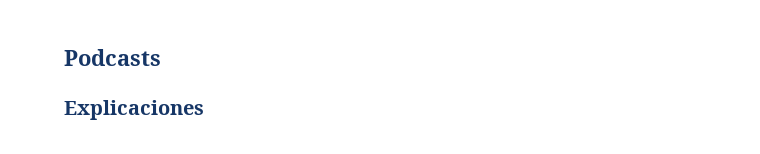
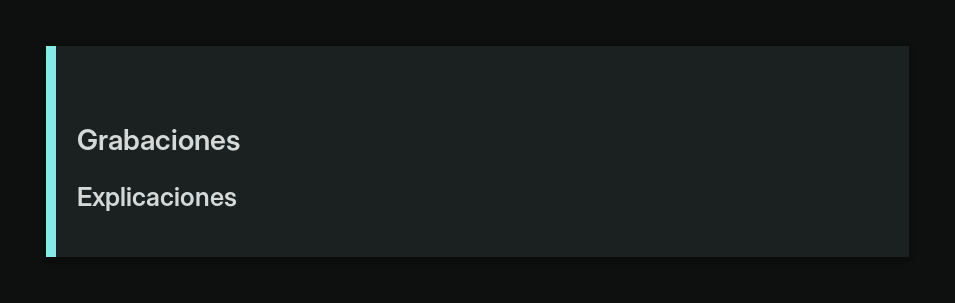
- Podcasts
+ Grabaciones

